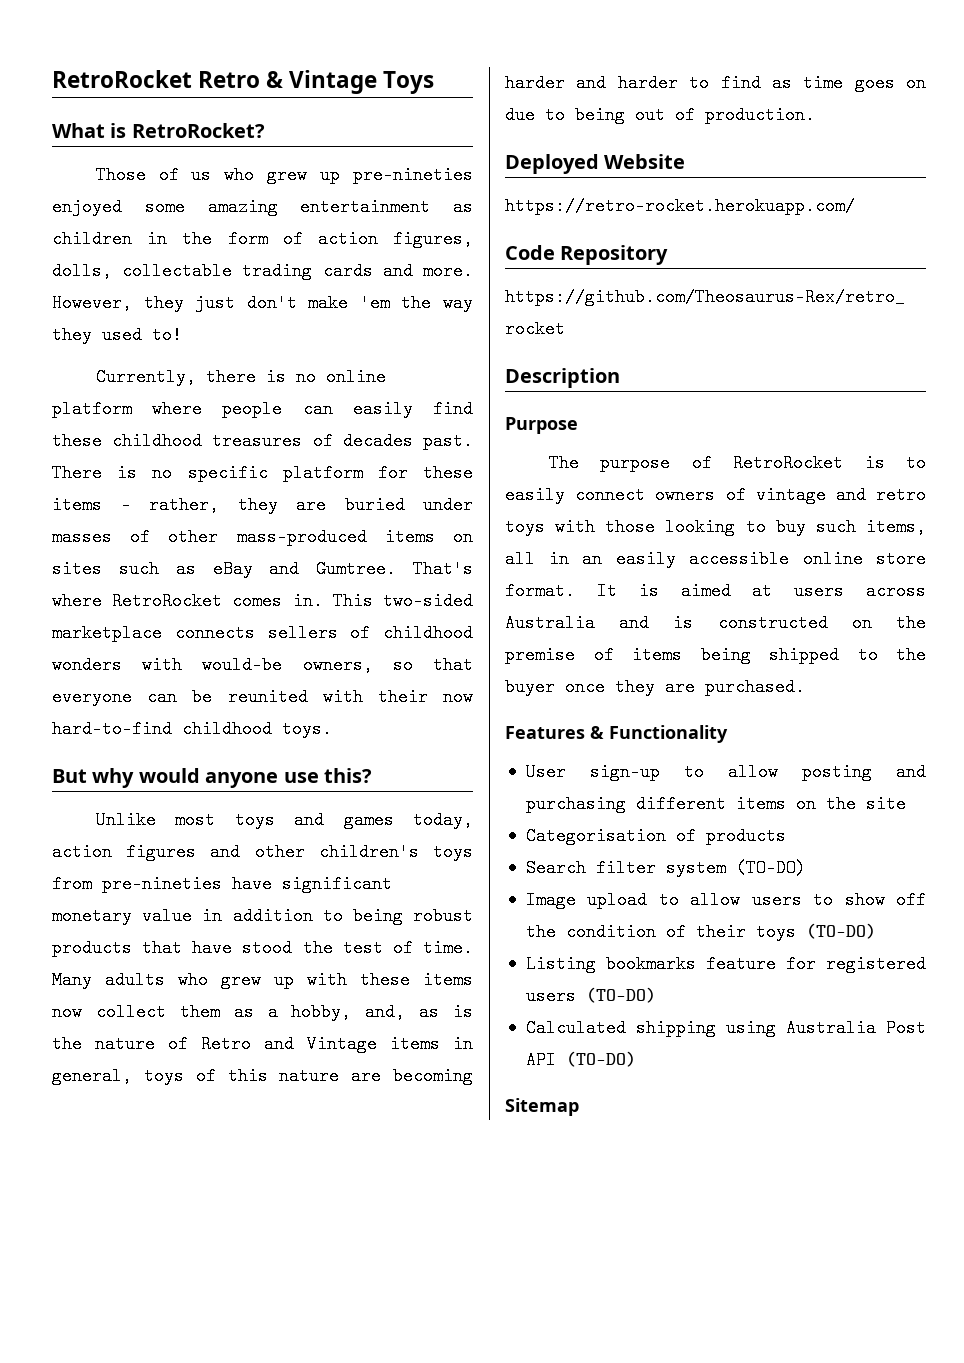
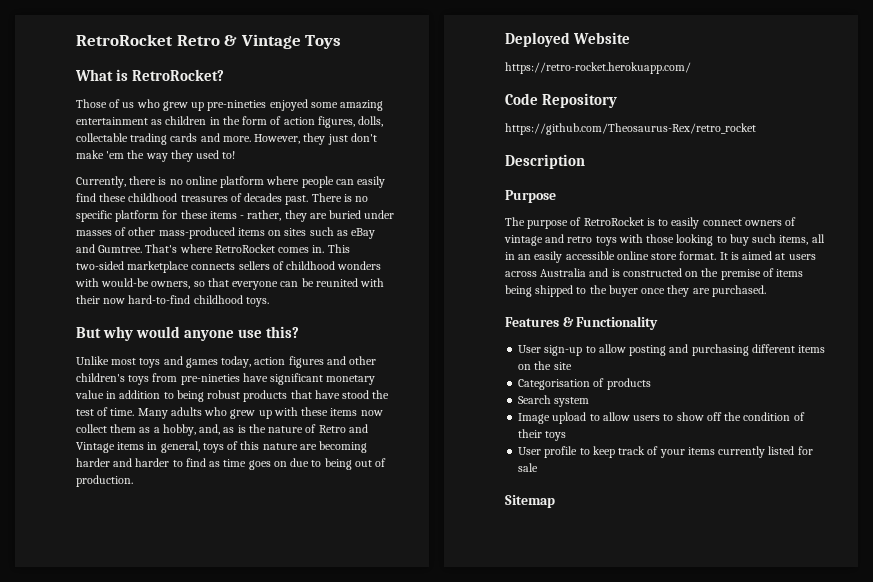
- Search filter system (TO-DO)
+ Search system
- Image upload to allow users to show off the condition of their toys (TO-DO)
- Listing bookmarks feature for registered users (TO-DO)
- Calculated shipping using Australia Post API (TO-DO)
+ Image upload to allow users to show off the condition of their toys
+ User profile to keep track of your items currently listed for sale

